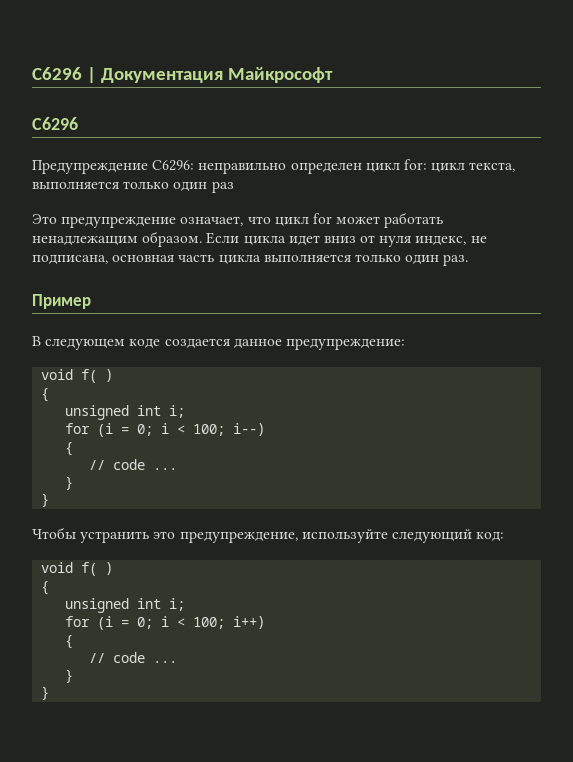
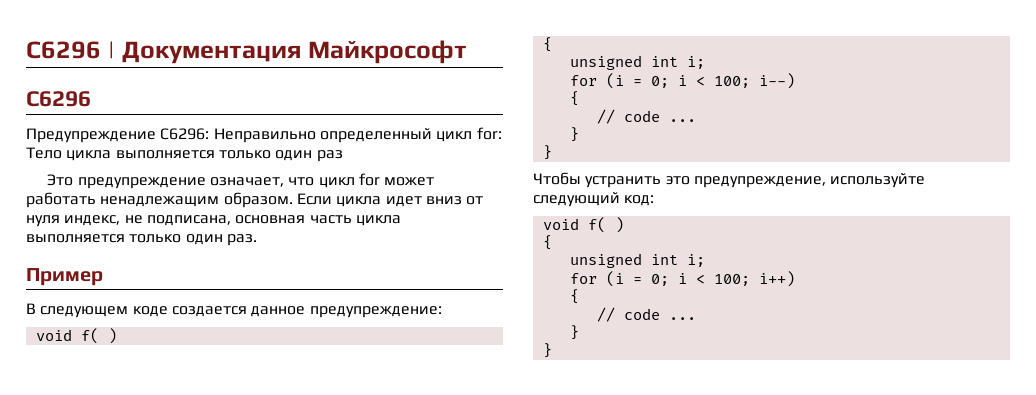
- Предупреждение C6296: неправильно определен цикл for: цикл текста, выполняется только один раз
+ Предупреждение C6296: Неправильно определенный цикл for: Тело цикла выполняется только один раз

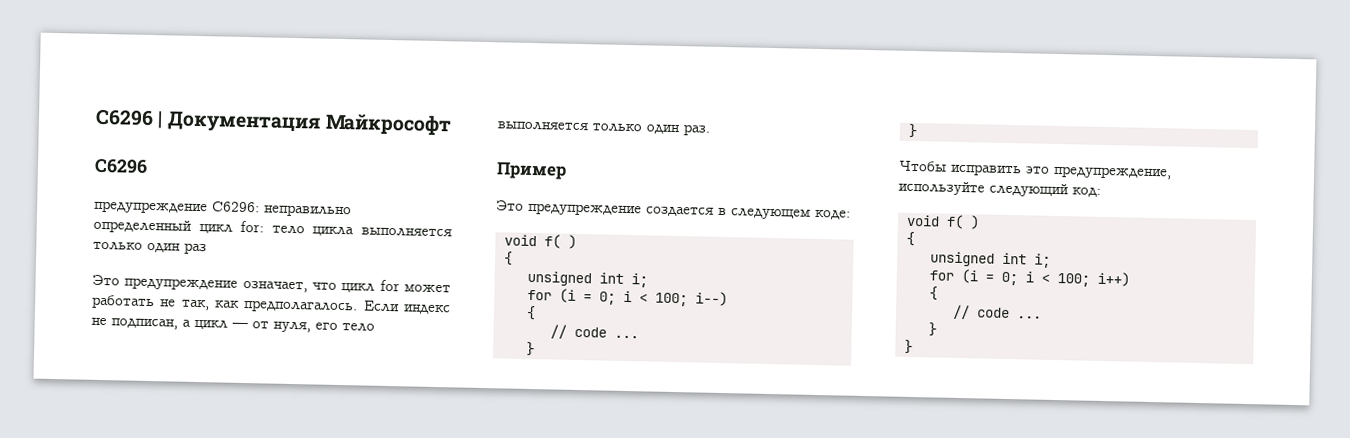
- Предупреждение C6296: Неправильно определенный цикл for: Тело цикла выполняется только один раз
+ предупреждение C6296: неправильно определенный цикл for: тело цикла выполняется только один раз
- Это предупреждение означает, что цикл for может работать ненадлежащим образом. Если цикла идет вниз от нуля индекс, не подписана, основная часть цикла выполняется только один раз.
+ Это предупреждение означает, что цикл for может работать не так, как предполагалось. Если индекс не подписан, а цикл — от нуля, его тело выполняется только один раз.
- В следующем коде создается данное предупреждение:
+ Это предупреждение создается в следующем коде:
- Чтобы устранить это предупреждение, используйте следующий код:
+ Чтобы исправить это предупреждение, используйте следующий код:

